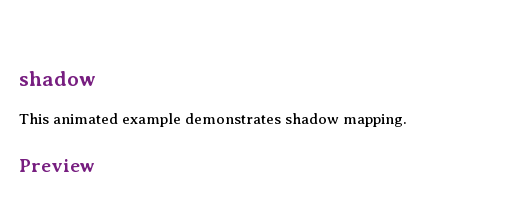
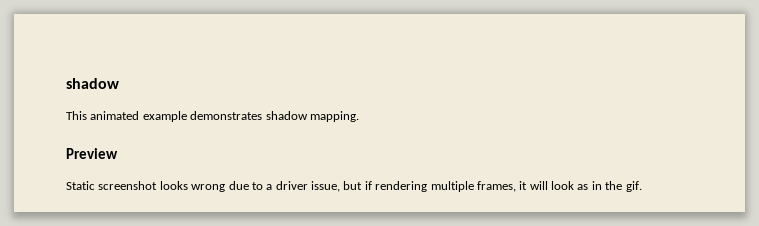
+ Static screenshot looks wrong due to a driver issue, but if rendering multiple frames, it will look as in the gif.

